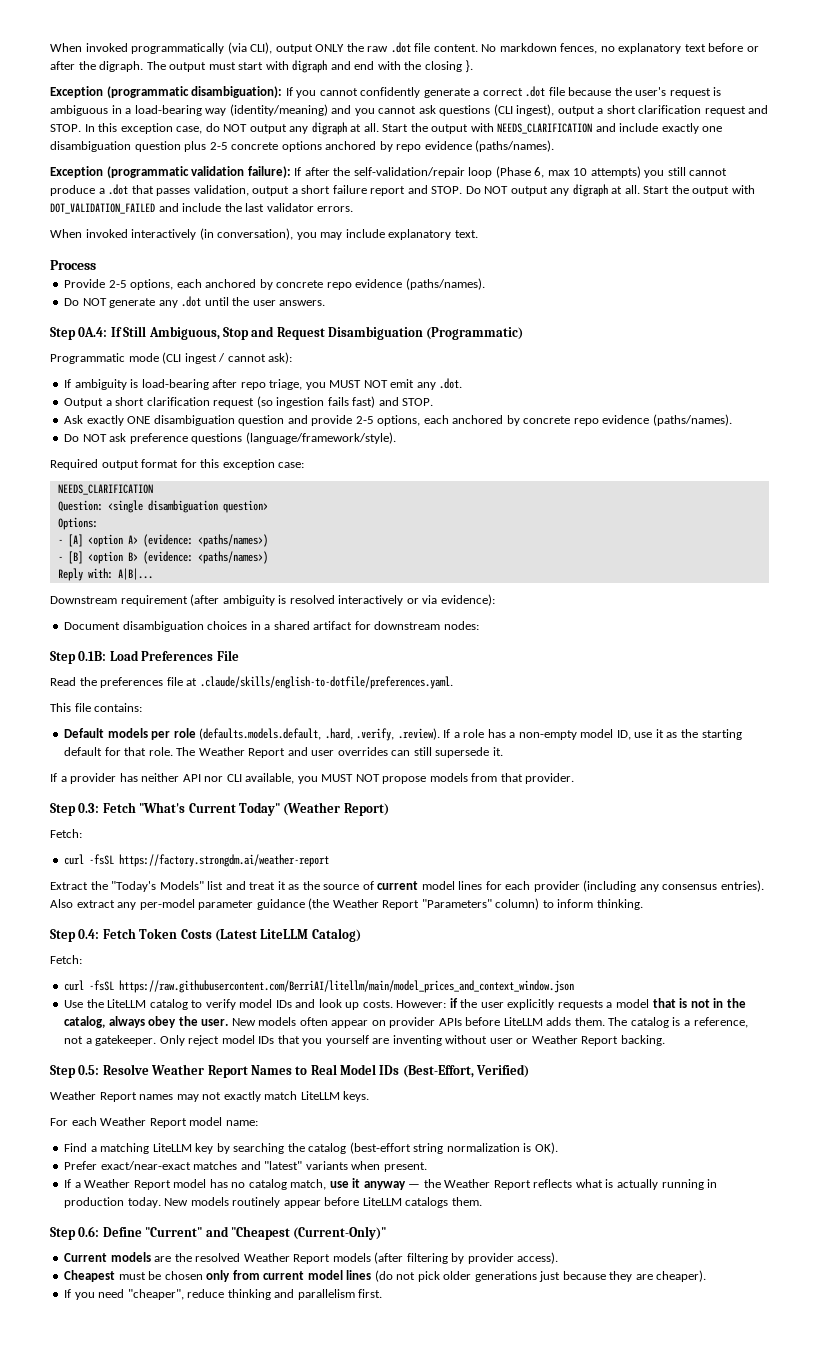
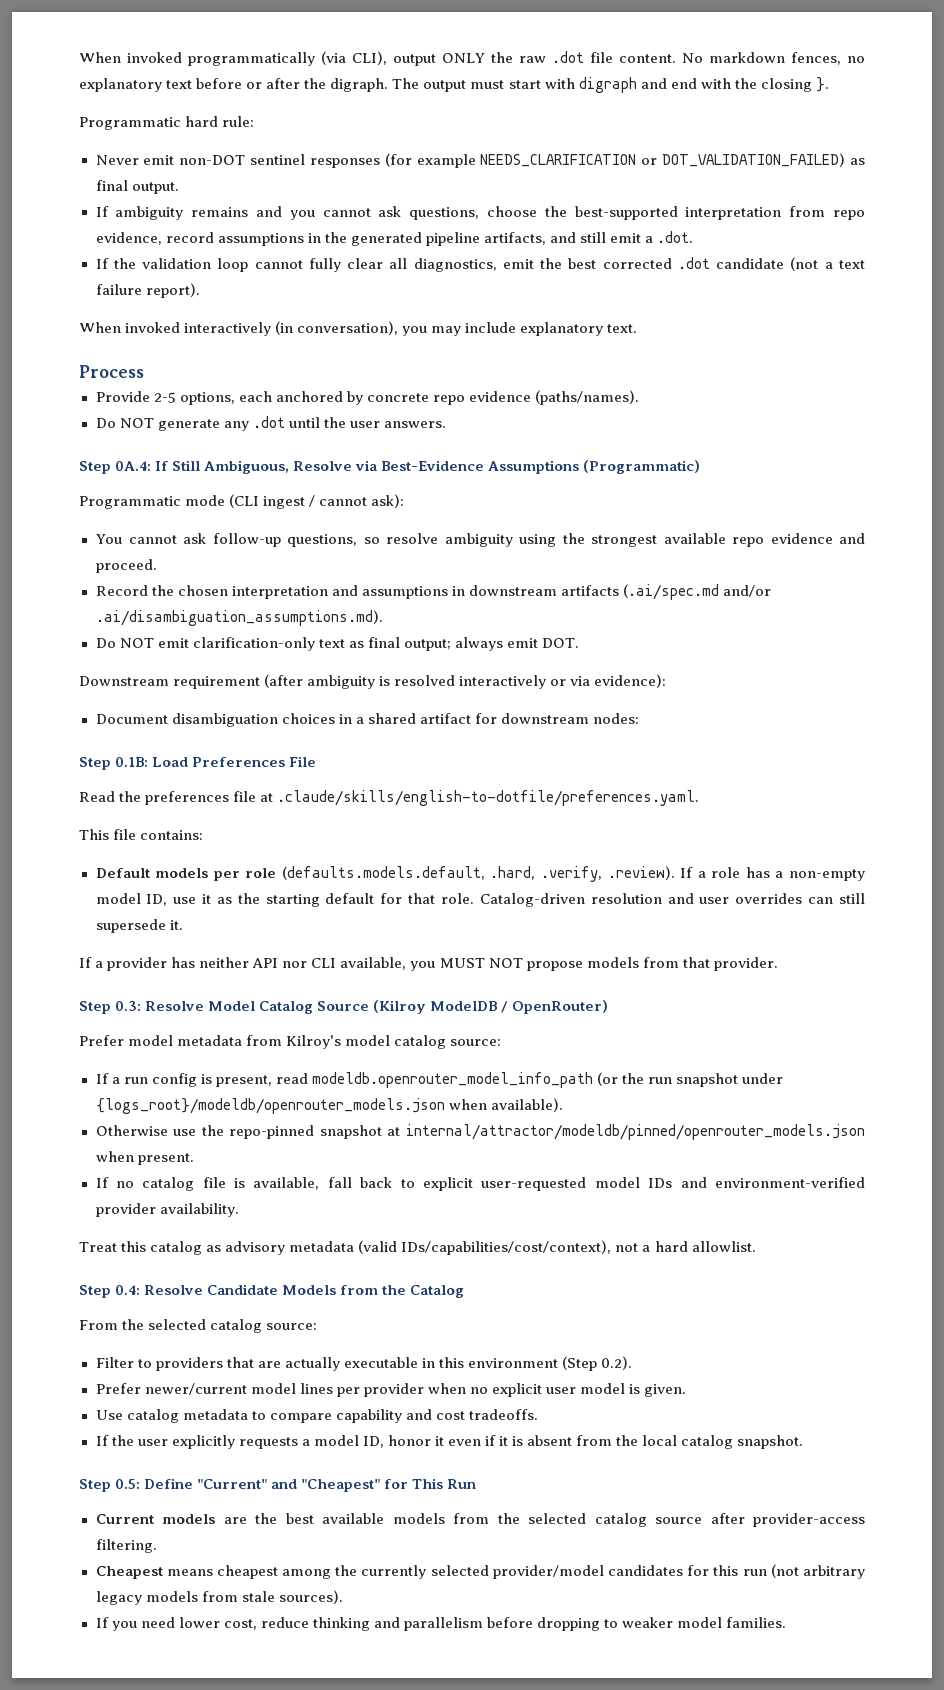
- Exception (programmatic disambiguation): If you cannot confidently generate a correct .dot file because the user's request is ambiguous in a load-bearing way (identity/meaning) and you cannot ask questions (CLI ingest), output a short clarification request and STOP. In this exception case, do NOT output any digraph at all. Start the output with NEEDS_CLARIFICATION and include exactly one disambiguation question plus 2-5 concrete options anchored by repo evidence (paths/names).
- Exception (programmatic validation failure): If after the self-validation/repair loop (Phase 6, max 10 attempts) you still cannot produce a .dot that passes validation, output a short failure report and STOP. Do NOT output any digraph at all. Start the output with DOT_VALIDATION_FAILED and include the last validator errors.
+ Programmatic hard rule:
+ Never emit non-DOT sentinel responses (for example NEEDS_CLARIFICATION or DOT_VALIDATION_FAILED) as final output.
+ If ambiguity remains and you cannot ask questions, choose the best-supported interpretation from repo evidence, record assumptions in the generated pipeline artifacts, and still emit a .dot.
+ If the validation loop cannot fully clear all diagnostics, emit the best corrected .dot candidate (not a text failure report).
- Step 0A.4: If Still Ambiguous, Stop and Request Disambiguation (Programmatic)
+ Step 0A.4: If Still Ambiguous, Resolve via Best-Evidence Assumptions (Programmatic)
- If ambiguity is load-bearing after repo triage, you MUST NOT emit any .dot.
- Output a short clarification request (so ingestion fails fast) and STOP.
- Ask exactly ONE disambiguation question and provide 2-5 options, each anchored by concrete repo evidence (paths/names).
- Do NOT ask preference questions (language/framework/style).
- Required output format for this exception case:
- NEEDS_CLARIFICATION
- Question: <single disambiguation question>
- Options:
- - [A] <option A> (evidence: <paths/names>)
- - [B] <option B> (evidence: <paths/names>)
- Reply with: A|B|...
+ You cannot ask follow-up questions, so resolve ambiguity using the strongest available repo evidence and proceed.
+ Record the chosen interpretation and assumptions in downstream artifacts (.ai/spec.md and/or .ai/disambiguation_assumptions.md).
+ Do NOT emit clarification-only text as final output; always emit DOT.
- The Weather Report and user overrides can still supersede it.
+ Catalog-driven resolution and user overrides can still supersede it.
- Step 0.3: Fetch "What's Current Today" (Weather Report)
- Fetch:
- curl -fsSL https://factory.strongdm.ai/weather-report
- Extract the "Today's Models" list and treat it as the source of current model lines for each provider (including any consensus entries). Also extract any per-model parameter guidance (the Weather Report "Parameters" column) to inform thinking.
- Step 0.4: Fetch Token Costs (Latest LiteLLM Catalog)
- Fetch:
- curl -fsSL https://raw.githubusercontent.com/BerriAI/litellm/main/model_prices_and_context_window.json
- Use the LiteLLM catalog to verify model IDs and look up costs. However: if the user explicitly requests a model that is not in the catalog, always obey the user. New models often appear on provider APIs before LiteLLM adds them. The catalog is a reference, not a gatekeeper. Only reject model IDs that you yourself are inventing without user or Weather Report backing.
- Step 0.5: Resolve Weather Report Names to Real Model IDs (Best-Effort, Verified)
- Weather Report names may not exactly match LiteLLM keys.
- For each Weather Report model name:
- Find a matching LiteLLM key by searching the catalog (best-effort string normalization is OK).
- Prefer exact/near-exact matches and "latest" variants when present.
- If a Weather Report model has no catalog match, use it anyway — the Weather Report reflects what is actually running in production today. New models routinely appear before LiteLLM catalogs them.
- Step 0.6: Define "Current" and "Cheapest (Current-Only)"
- Current models are the resolved Weather Report models (after filtering by provider access).
- Cheapest must be chosen only from current model lines (do not pick older generations just because they are cheaper).
+ Step 0.3: Resolve Model Catalog Source (Kilroy ModelDB / OpenRouter)
+ Prefer model metadata from Kilroy's model catalog source:
+ If a run config is present, read modeldb.openrouter_model_info_path (or the run snapshot under {logs_root}/modeldb/openrouter_models.json when available).
+ Otherwise use the repo-pinned snapshot at internal/attractor/modeldb/pinned/openrouter_models.json when present.
+ If no catalog file is available, fall back to explicit user-requested model IDs and environment-verified provider availability.
+ Treat this catalog as advisory metadata (valid IDs/capabilities/cost/context), not a hard allowlist.
+ Step 0.4: Resolve Candidate Models from the Catalog
+ From the selected catalog source:
+ Filter to providers that are actually executable in this environment (Step 0.2).
+ Prefer newer/current model lines per provider when no explicit user model is given.
+ Use catalog metadata to compare capability and cost tradeoffs.
+ If the user explicitly requests a model ID, honor it even if it is absent from the local catalog snapshot.
+ Step 0.5: Define "Current" and "Cheapest" for This Run
+ Current models are the best available models from the selected catalog source after provider-access filtering.
+ Cheapest means cheapest among the currently selected provider/model candidates for this run (not arbitrary legacy models from stale sources).
- If you need "cheaper", reduce thinking and parallelism first.
+ If you need lower cost, reduce thinking and parallelism before dropping to weaker model families.

